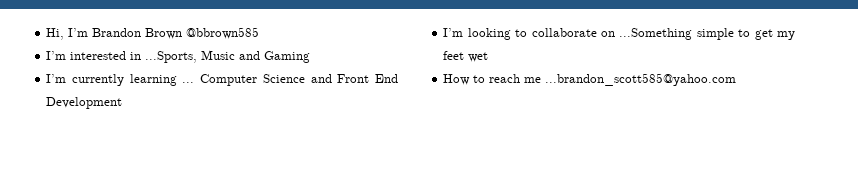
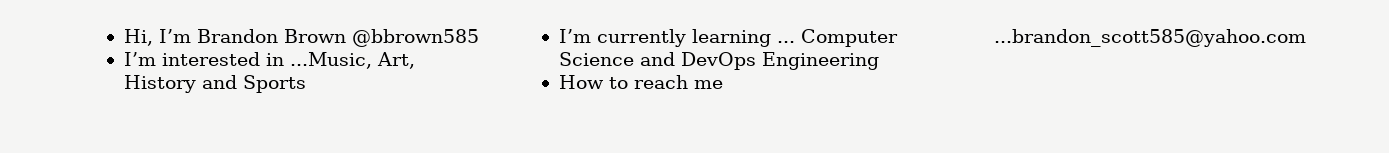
- I’m interested in ...Sports, Music and Gaming
+ I’m interested in ...Music, Art, History and Sports
- Computer Science and Front End Development
- I’m looking to collaborate on ...Something simple to get my feet wet
+ Computer Science and DevOps Engineering

